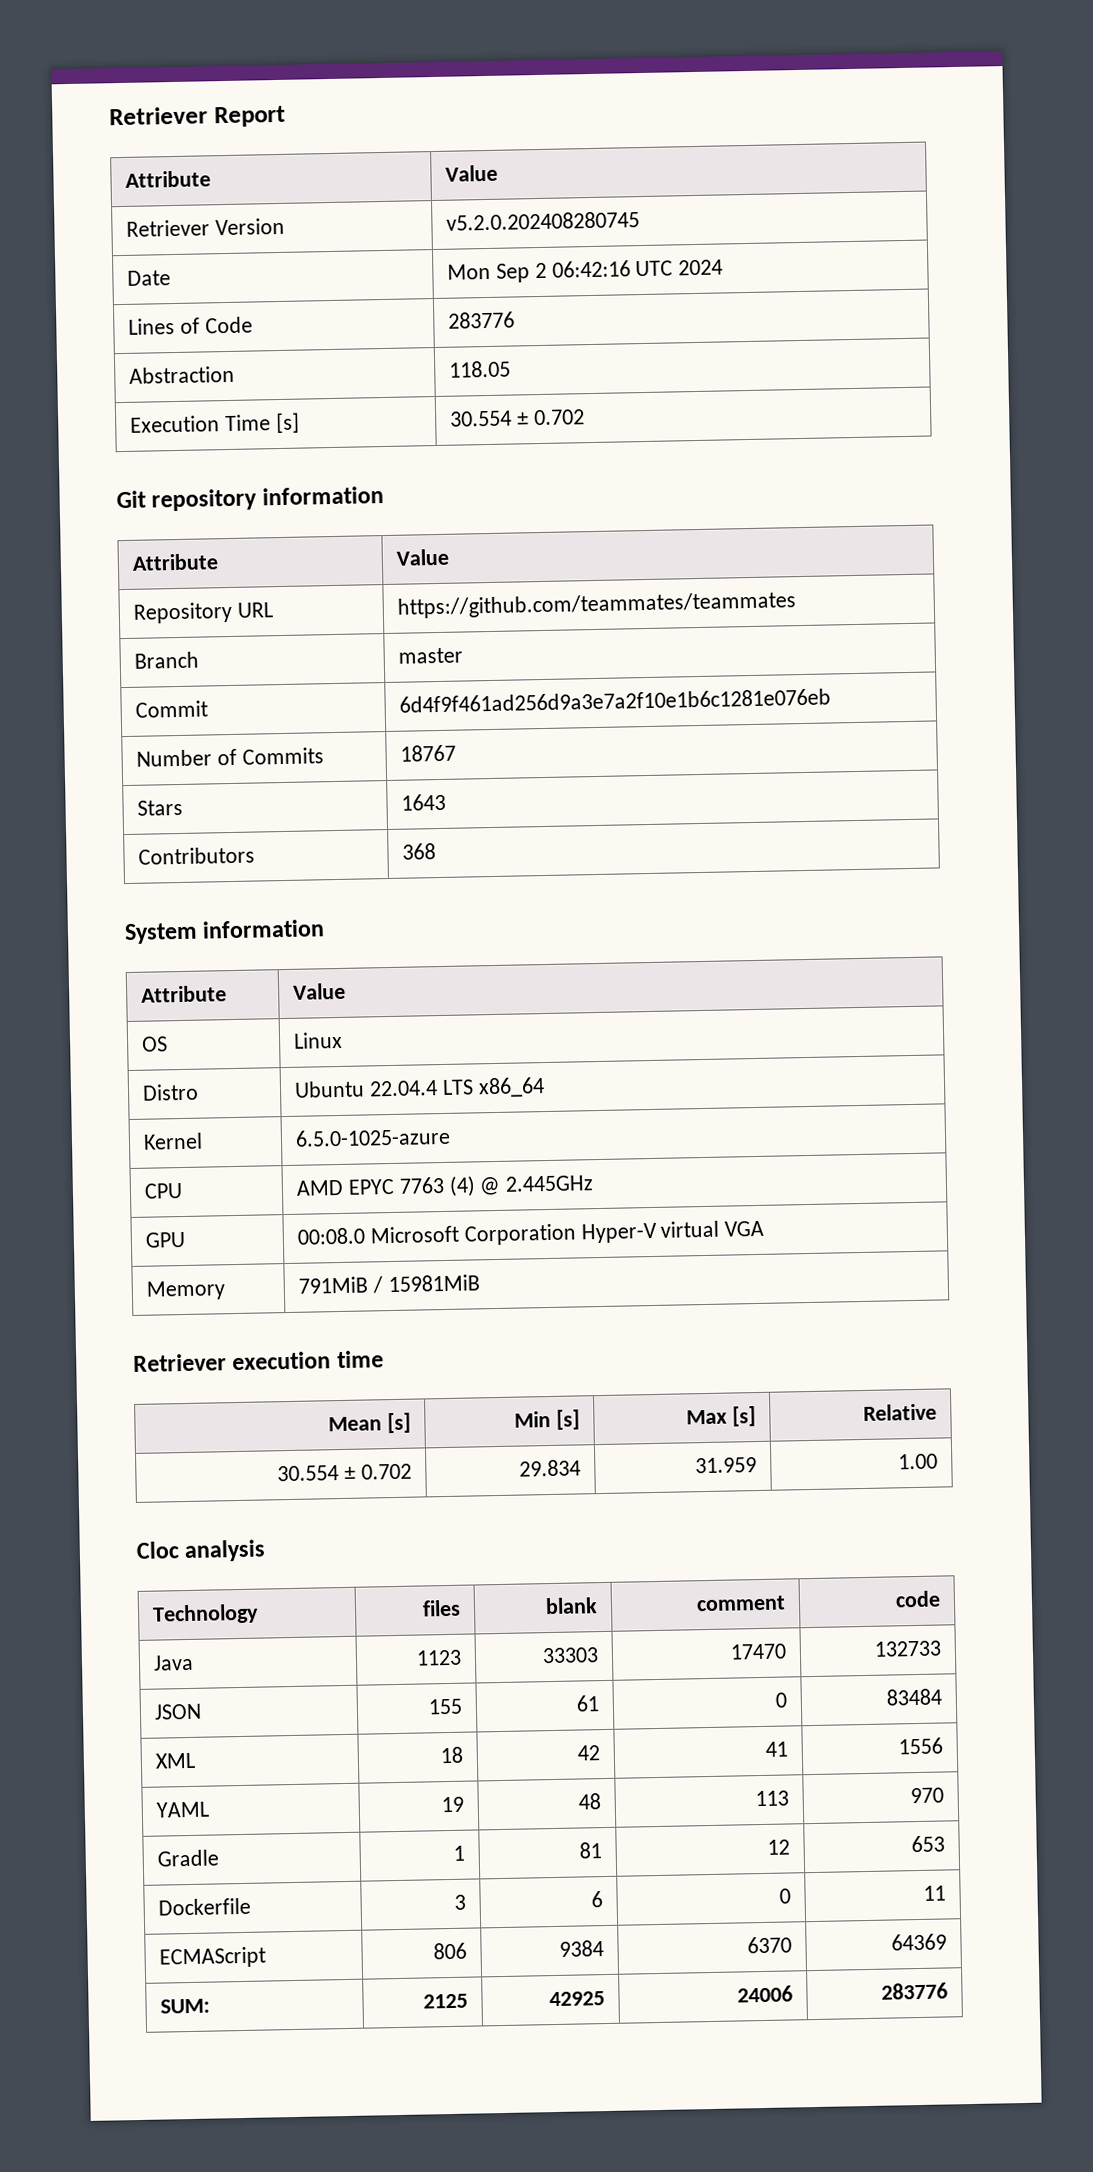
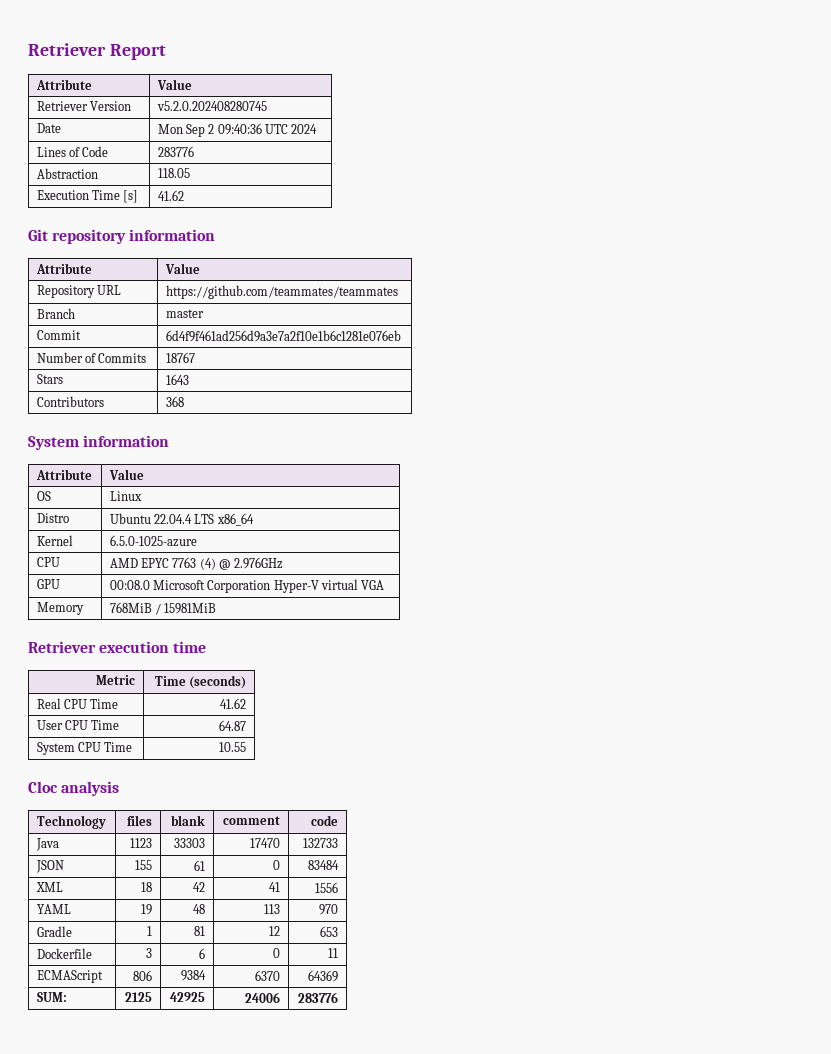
- Date | Mon Sep 2 06:42:16 UTC 2024
+ Date | Mon Sep 2 09:40:36 UTC 2024
- Execution Time [s] | 30.554 ± 0.702
+ Execution Time [s] | 41.62
- CPU | AMD EPYC 7763 (4) @ 2.445GHz
+ CPU | AMD EPYC 7763 (4) @ 2.976GHz
- Memory | 791MiB / 15981MiB
+ Memory | 768MiB / 15981MiB
- Mean [s] | Min [s] | Max [s] | Relative
- 30.554 ± 0.702 | 29.834 | 31.959 | 1.00
+ Metric | Time (seconds)
+ Real CPU Time | 41.62
+ User CPU Time | 64.87
+ System CPU Time | 10.55

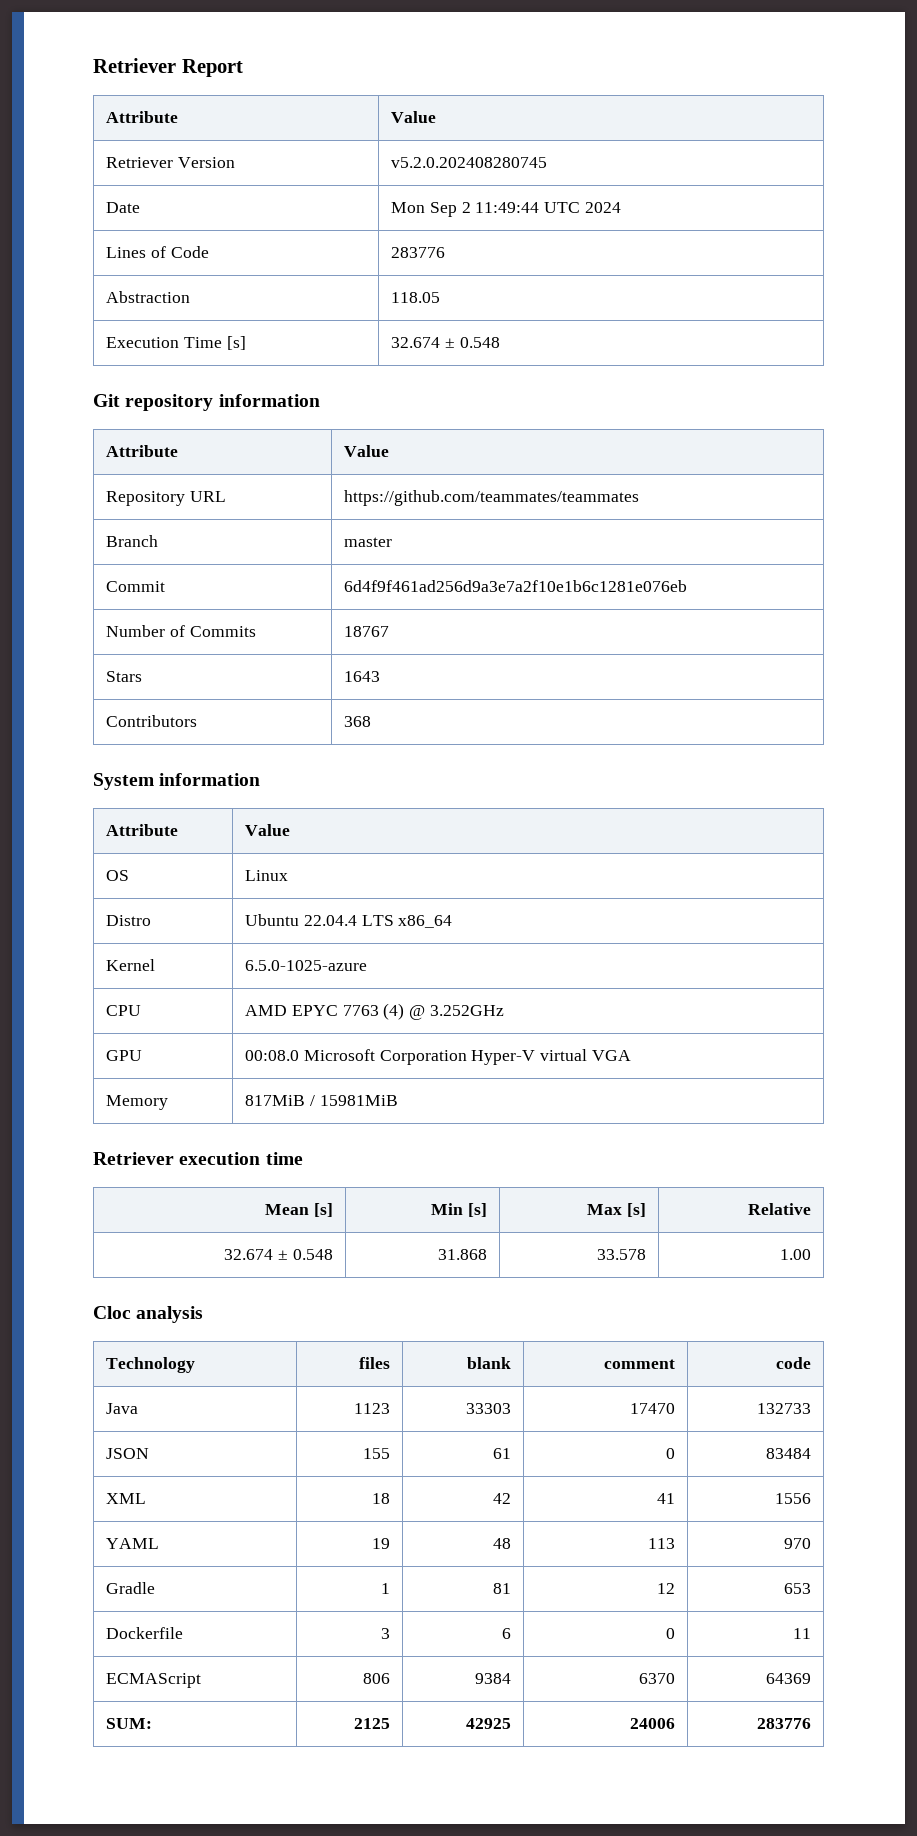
- Date | Mon Sep 2 09:40:36 UTC 2024
+ Date | Mon Sep 2 11:49:44 UTC 2024
- Execution Time [s] | 41.62
+ Execution Time [s] | 32.674 ± 0.548
- CPU | AMD EPYC 7763 (4) @ 2.976GHz
+ CPU | AMD EPYC 7763 (4) @ 3.252GHz
- Memory | 768MiB / 15981MiB
+ Memory | 817MiB / 15981MiB
- Metric | Time (seconds)
- Real CPU Time | 41.62
- User CPU Time | 64.87
- System CPU Time | 10.55
+ Mean [s] | Min [s] | Max [s] | Relative
+ 32.674 ± 0.548 | 31.868 | 33.578 | 1.00

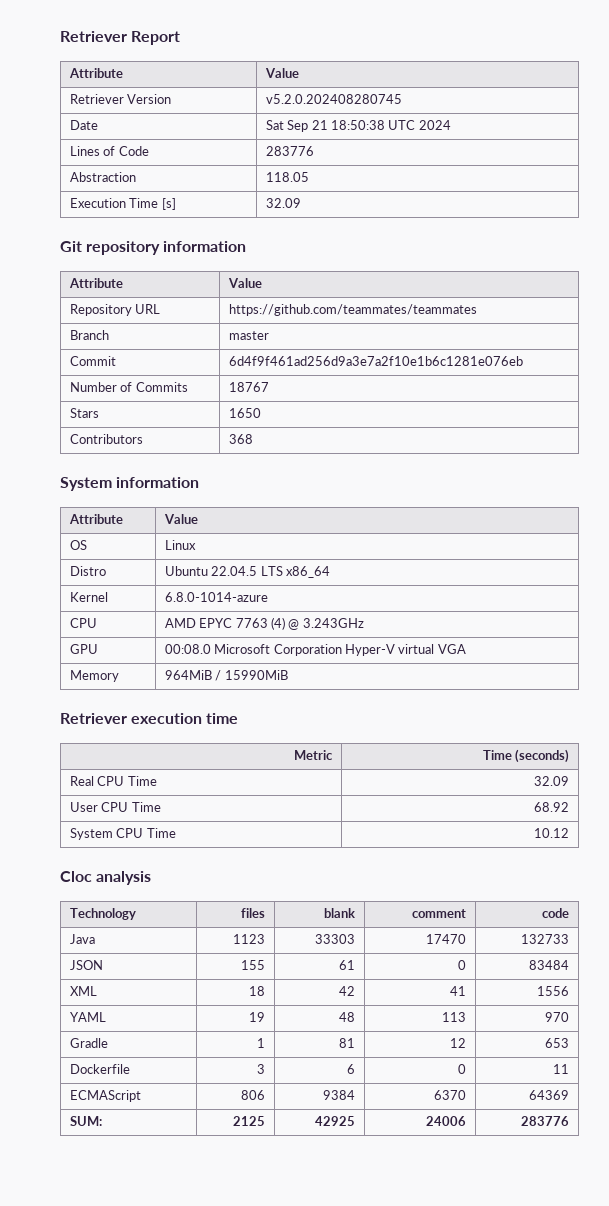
- Date | Mon Sep 2 11:49:44 UTC 2024
+ Date | Sat Sep 21 18:50:38 UTC 2024
- Execution Time [s] | 32.674 ± 0.548
+ Execution Time [s] | 32.09
- Stars | 1643
+ Stars | 1650
- Distro | Ubuntu 22.04.4 LTS x86_64
+ Distro | Ubuntu 22.04.5 LTS x86_64
- Kernel | 6.5.0-1025-azure
+ Kernel | 6.8.0-1014-azure
- CPU | AMD EPYC 7763 (4) @ 3.252GHz
+ CPU | AMD EPYC 7763 (4) @ 3.243GHz
- Memory | 817MiB / 15981MiB
+ Memory | 964MiB / 15990MiB
- Mean [s] | Min [s] | Max [s] | Relative
- 32.674 ± 0.548 | 31.868 | 33.578 | 1.00
+ Metric | Time (seconds)
+ Real CPU Time | 32.09
+ User CPU Time | 68.92
+ System CPU Time | 10.12

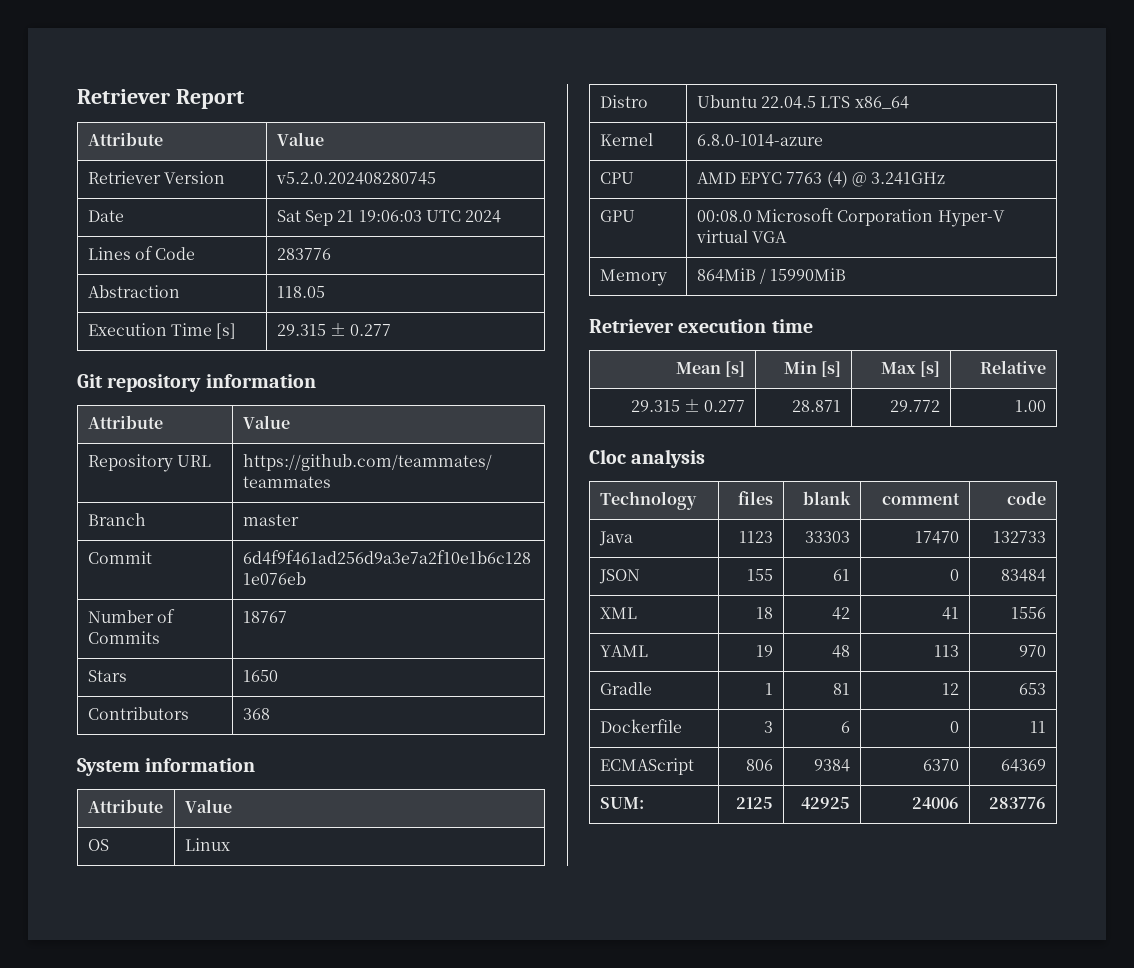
- Date | Sat Sep 21 18:50:38 UTC 2024
+ Date | Sat Sep 21 19:06:03 UTC 2024
- Execution Time [s] | 32.09
+ Execution Time [s] | 29.315 ± 0.277
- CPU | AMD EPYC 7763 (4) @ 3.243GHz
+ CPU | AMD EPYC 7763 (4) @ 3.241GHz
- Memory | 964MiB / 15990MiB
+ Memory | 864MiB / 15990MiB
- Metric | Time (seconds)
- Real CPU Time | 32.09
- User CPU Time | 68.92
- System CPU Time | 10.12
+ Mean [s] | Min [s] | Max [s] | Relative
+ 29.315 ± 0.277 | 28.871 | 29.772 | 1.00

